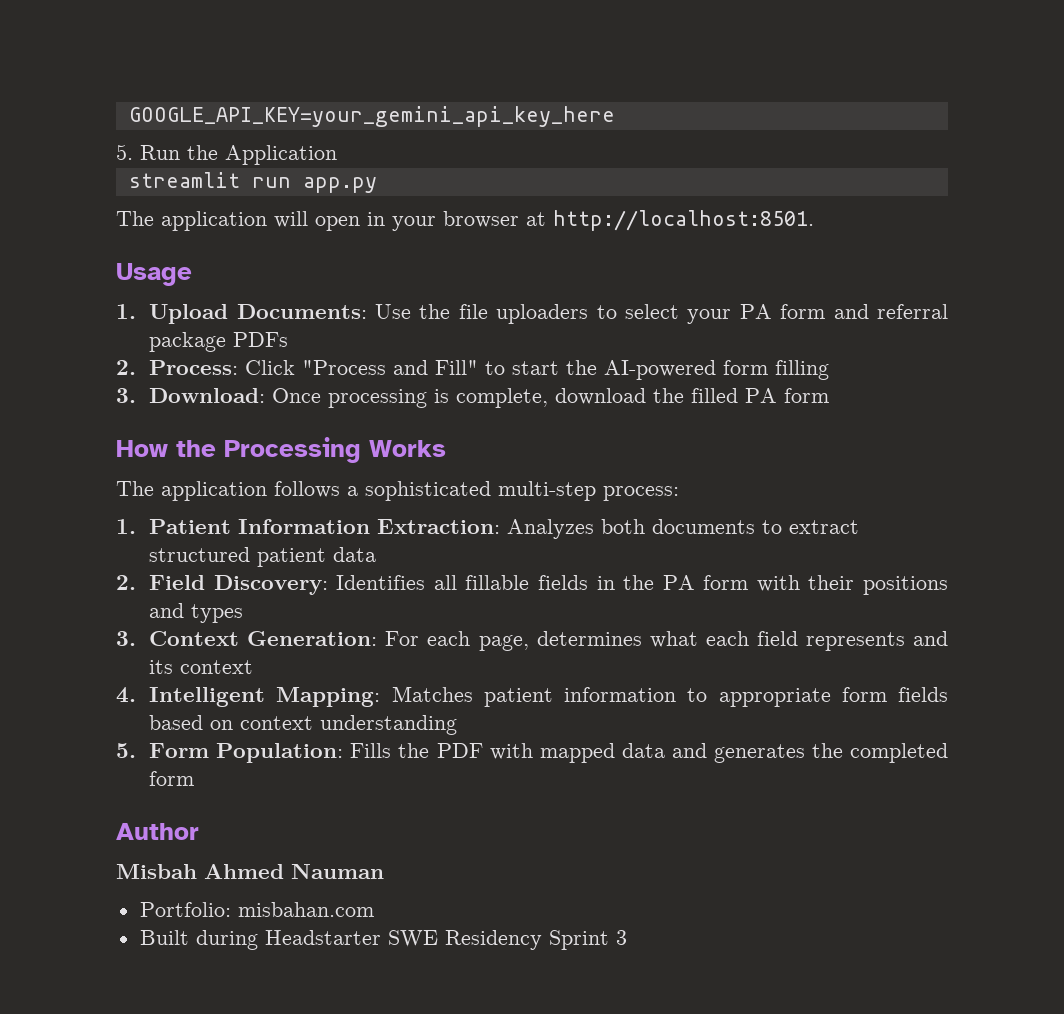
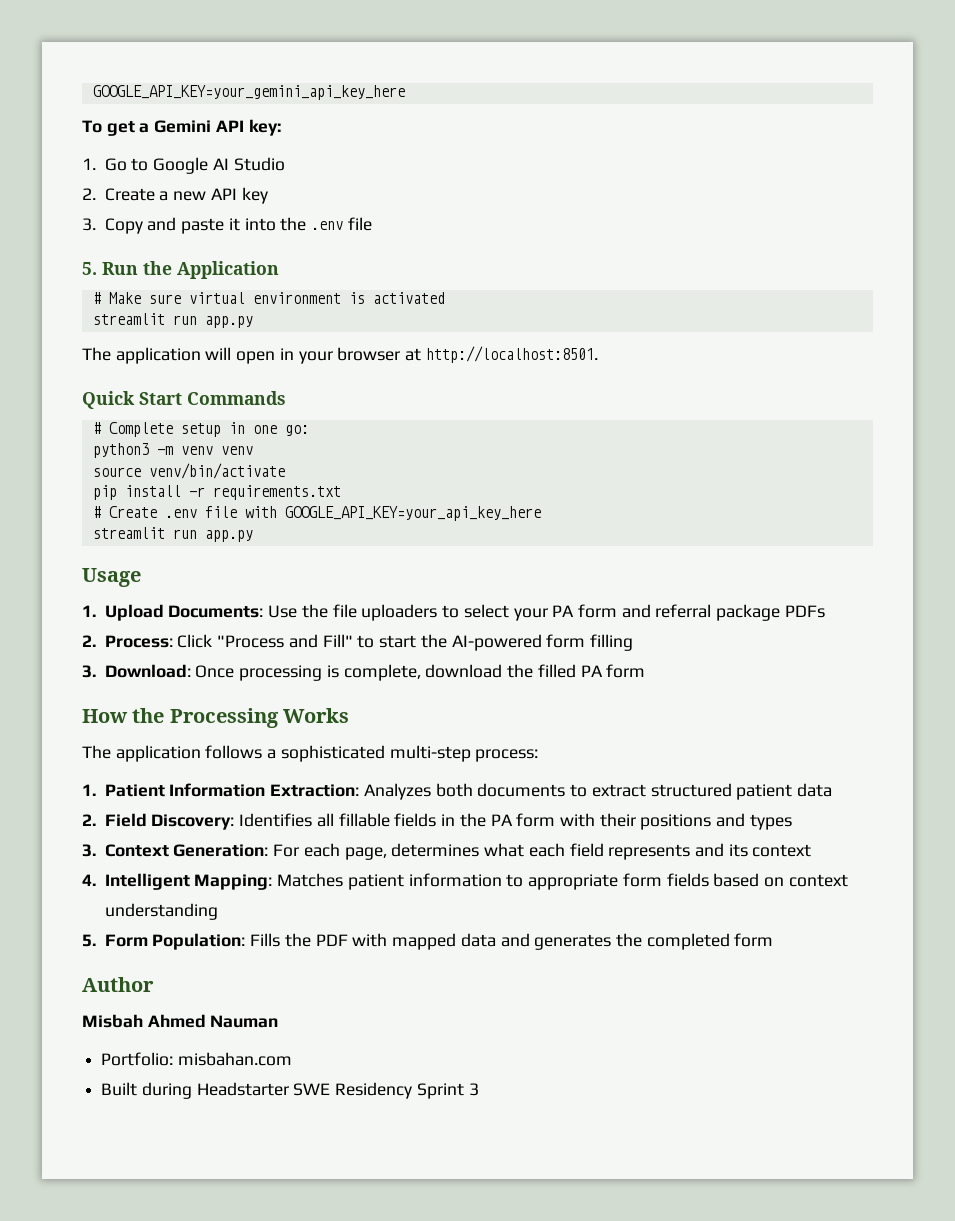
+ To get a Gemini API key:
+ 1. Go to Google AI Studio
+ 2. Create a new API key
+ 3. Copy and paste it into the .env file
  5. Run the Application
+ # Make sure virtual environment is activated
+ Quick Start Commands
+ # Complete setup in one go:
+ python3 -m venv venv
+ source venv/bin/activate
+ pip install -r requirements.txt
+ # Create .env file with GOOGLE_API_KEY=your_api_key_here
+ streamlit run app.py

